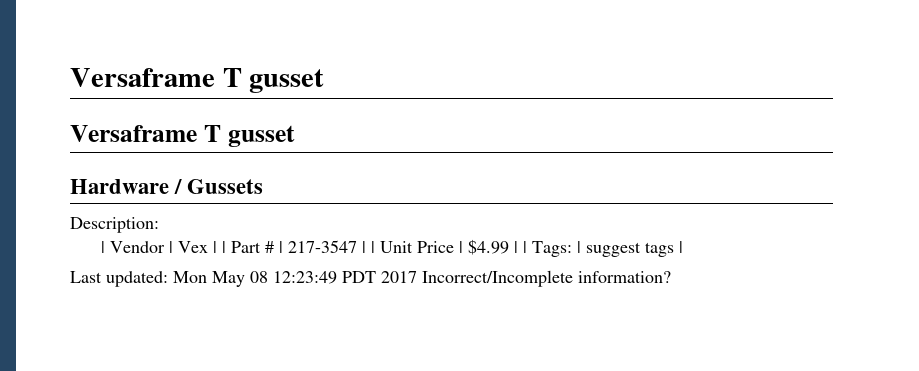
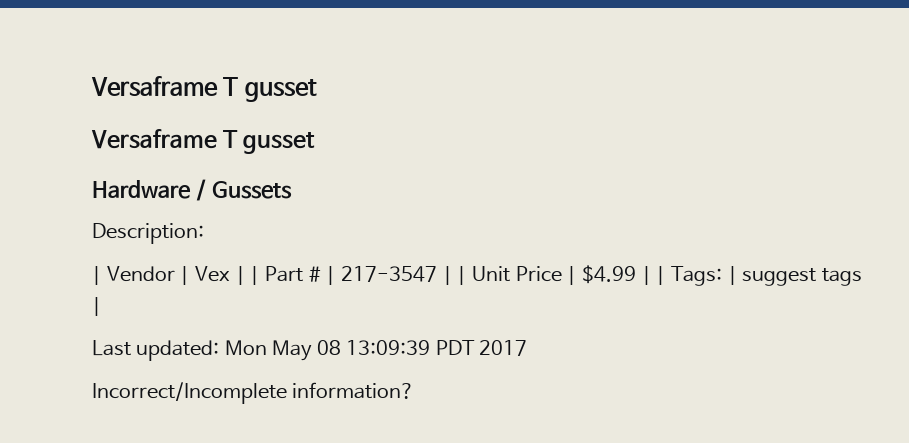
- Last updated: Mon May 08 12:23:49 PDT 2017 Incorrect/Incomplete information?
+ Last updated: Mon May 08 13:09:39 PDT 2017
+ Incorrect/Incomplete information?

